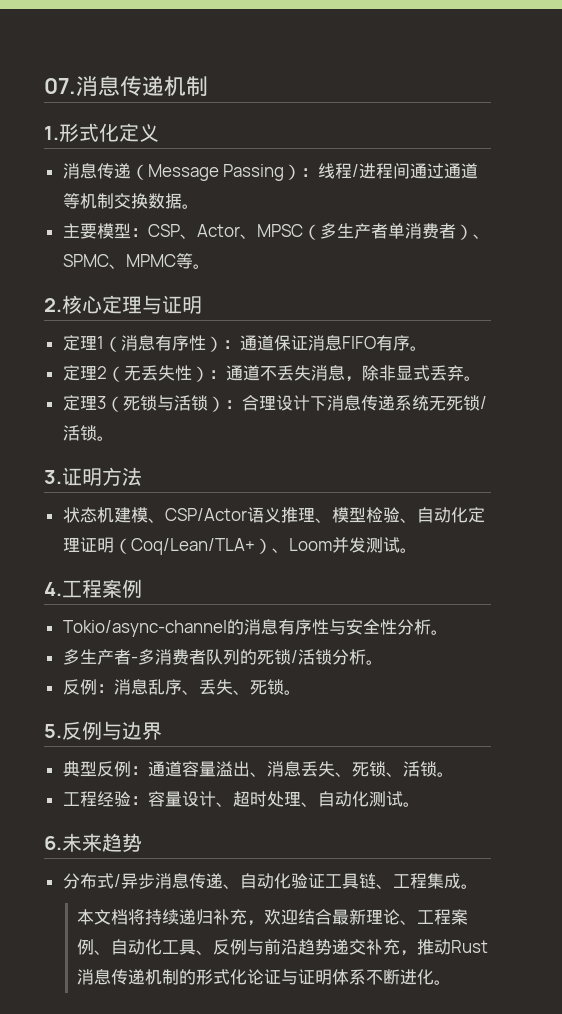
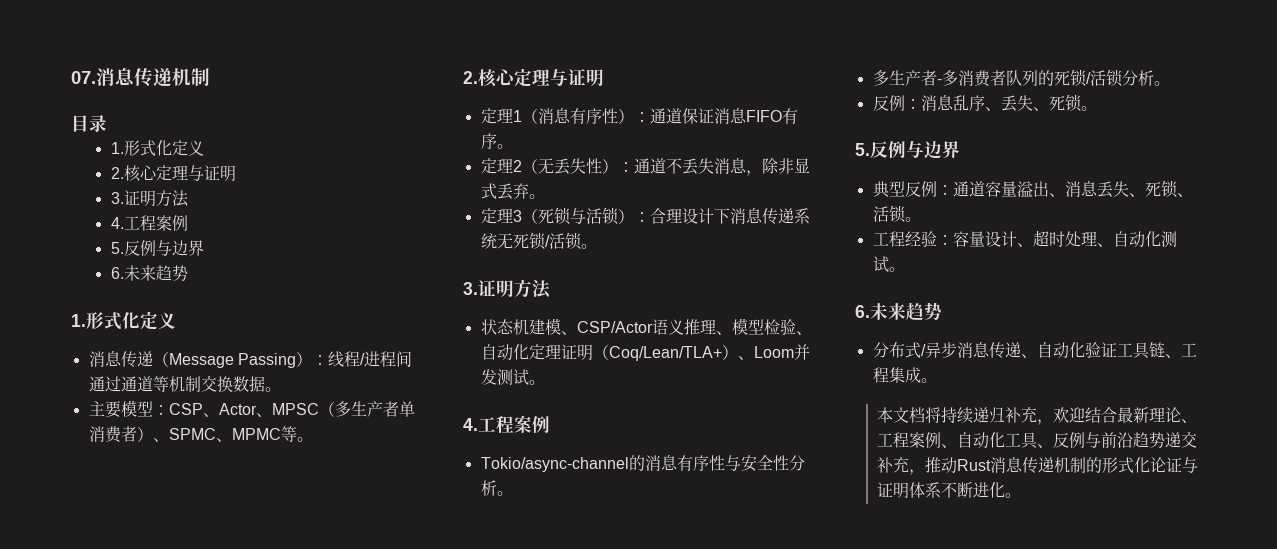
+ 目录
+ 1.形式化定义
+ 2.核心定理与证明
+ 3.证明方法
+ 4.工程案例
+ 5.反例与边界
+ 6.未来趋势

